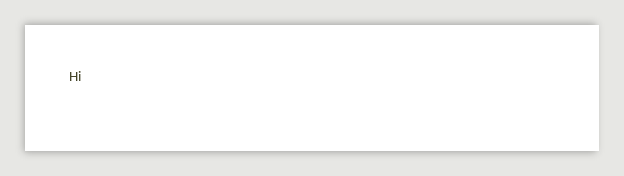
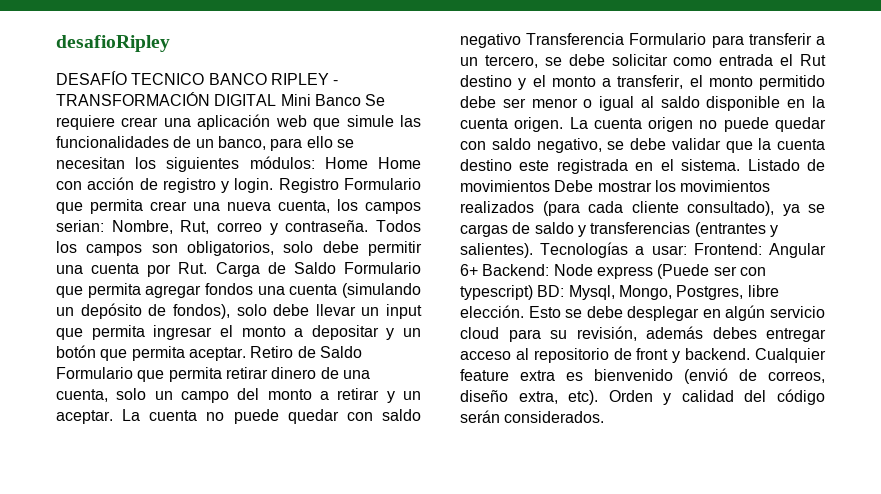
- Hi
+ desafioRipley
+ DESAFÍO TECNICO BANCO RIPLEY - TRANSFORMACIÓN DIGITAL Mini Banco Se requiere crear una aplicación web que simule las funcionalidades de un banco, para ello se necesitan los siguientes módulos: Home Home con acción de registro y login. Registro Formulario que permita crear una nueva cuenta, los campos serian: Nombre, Rut, correo y contraseña. Todos los campos son obligatorios, solo debe permitir una cuenta por Rut. Carga de Saldo Formulario que permita agregar fondos una cuenta (simulando un depósito de fondos), solo debe llevar un input que permita ingresar el monto a depositar y un botón que permita aceptar. Retiro de Saldo Formulario que permita retirar dinero de una cuenta, solo un campo del monto a retirar y un aceptar. La cuenta no puede quedar con saldo negativo Transferencia Formulario para transferir a un tercero, se debe solicitar como entrada el Rut destino y el monto a transferir, el monto permitido debe ser menor o igual al saldo disponible en la cuenta origen. La cuenta origen no puede quedar con saldo negativo, se debe validar que la cuenta destino este registrada en el sistema. Listado de movimientos Debe mostrar los movimientos realizados (para cada cliente consultado), ya se cargas de saldo y transferencias (entrantes y salientes). Tecnologías a usar: Frontend: Angular 6+ Backend: Node express (Puede ser con typescript) BD: Mysql, Mongo, Postgres, libre elección. Esto se debe desplegar en algún servicio cloud para su revisión, además debes entregar acceso al repositorio de front y backend. Cualquier feature extra es bienvenido (envió de correos, diseño extra, etc). Orden y calidad del código serán considerados.

